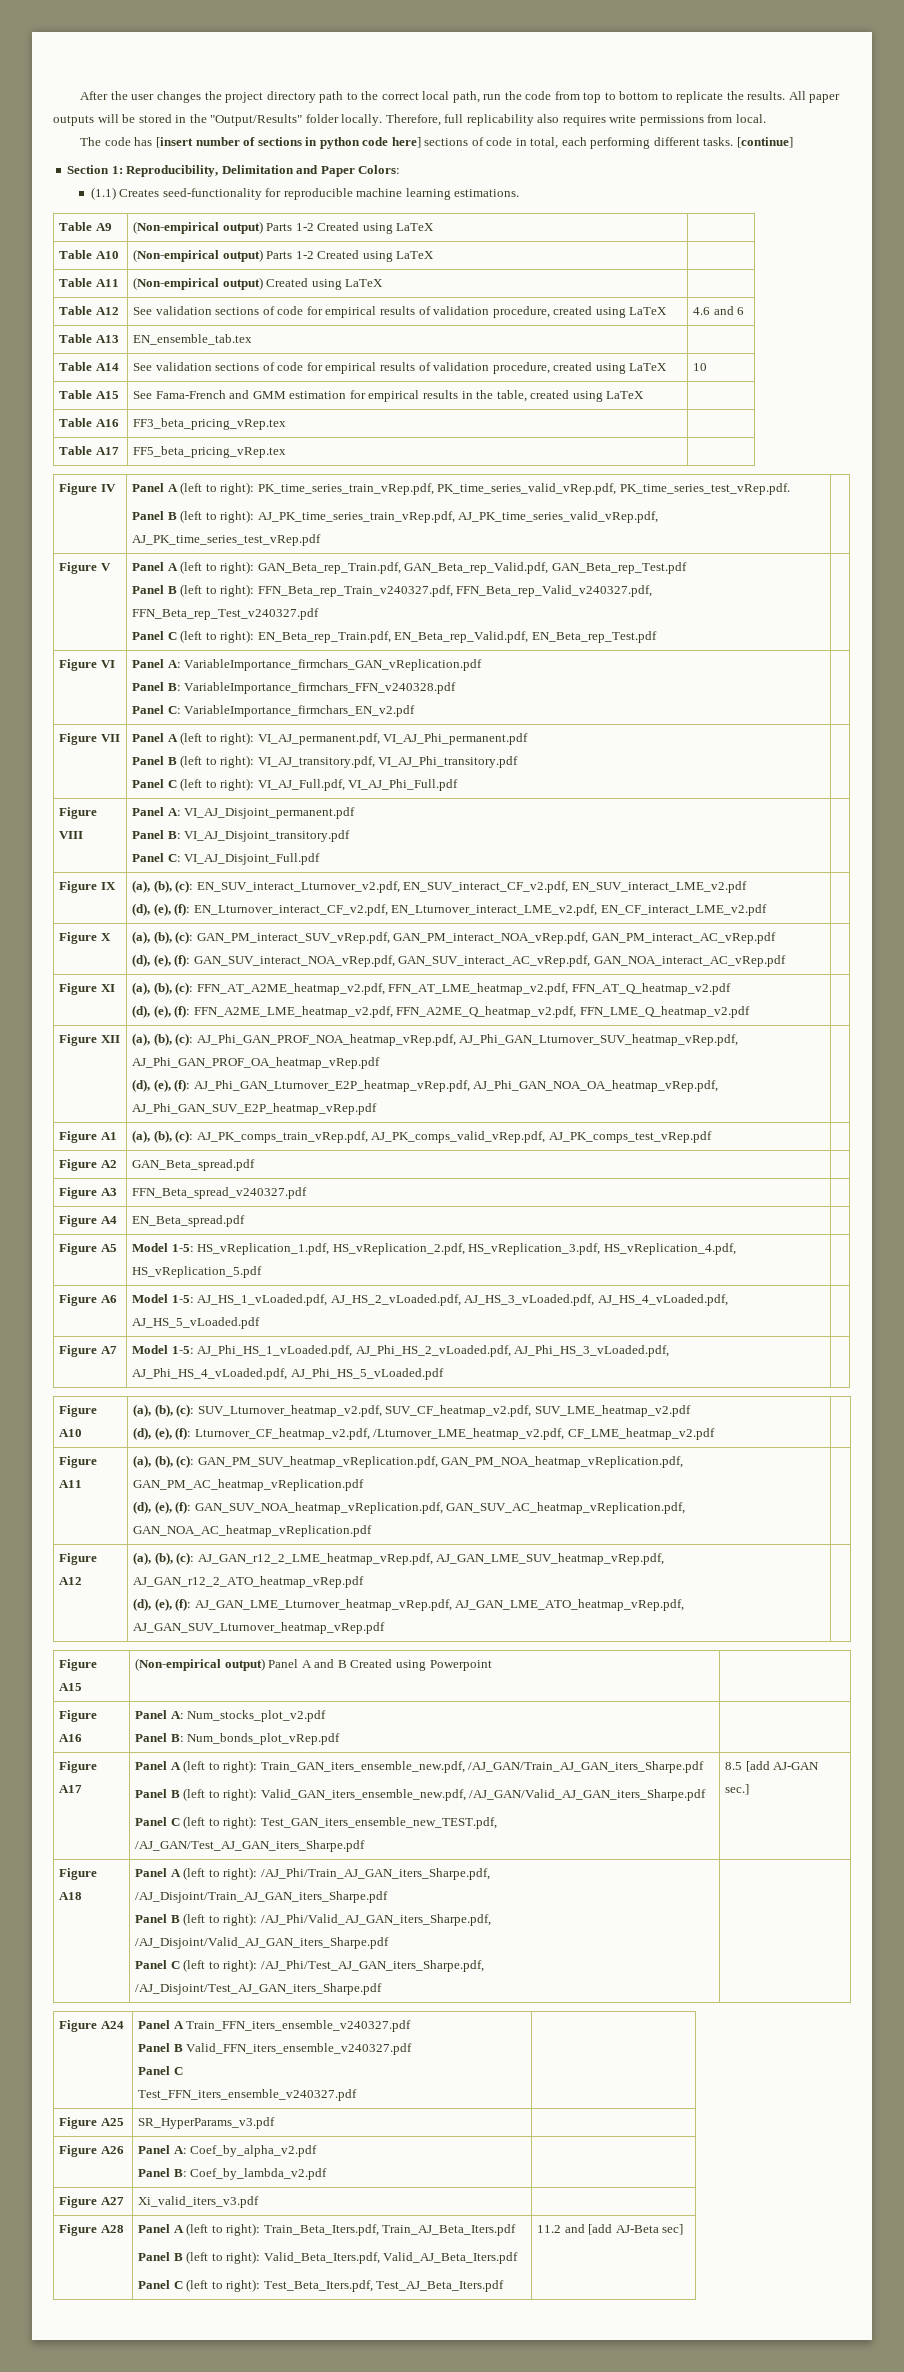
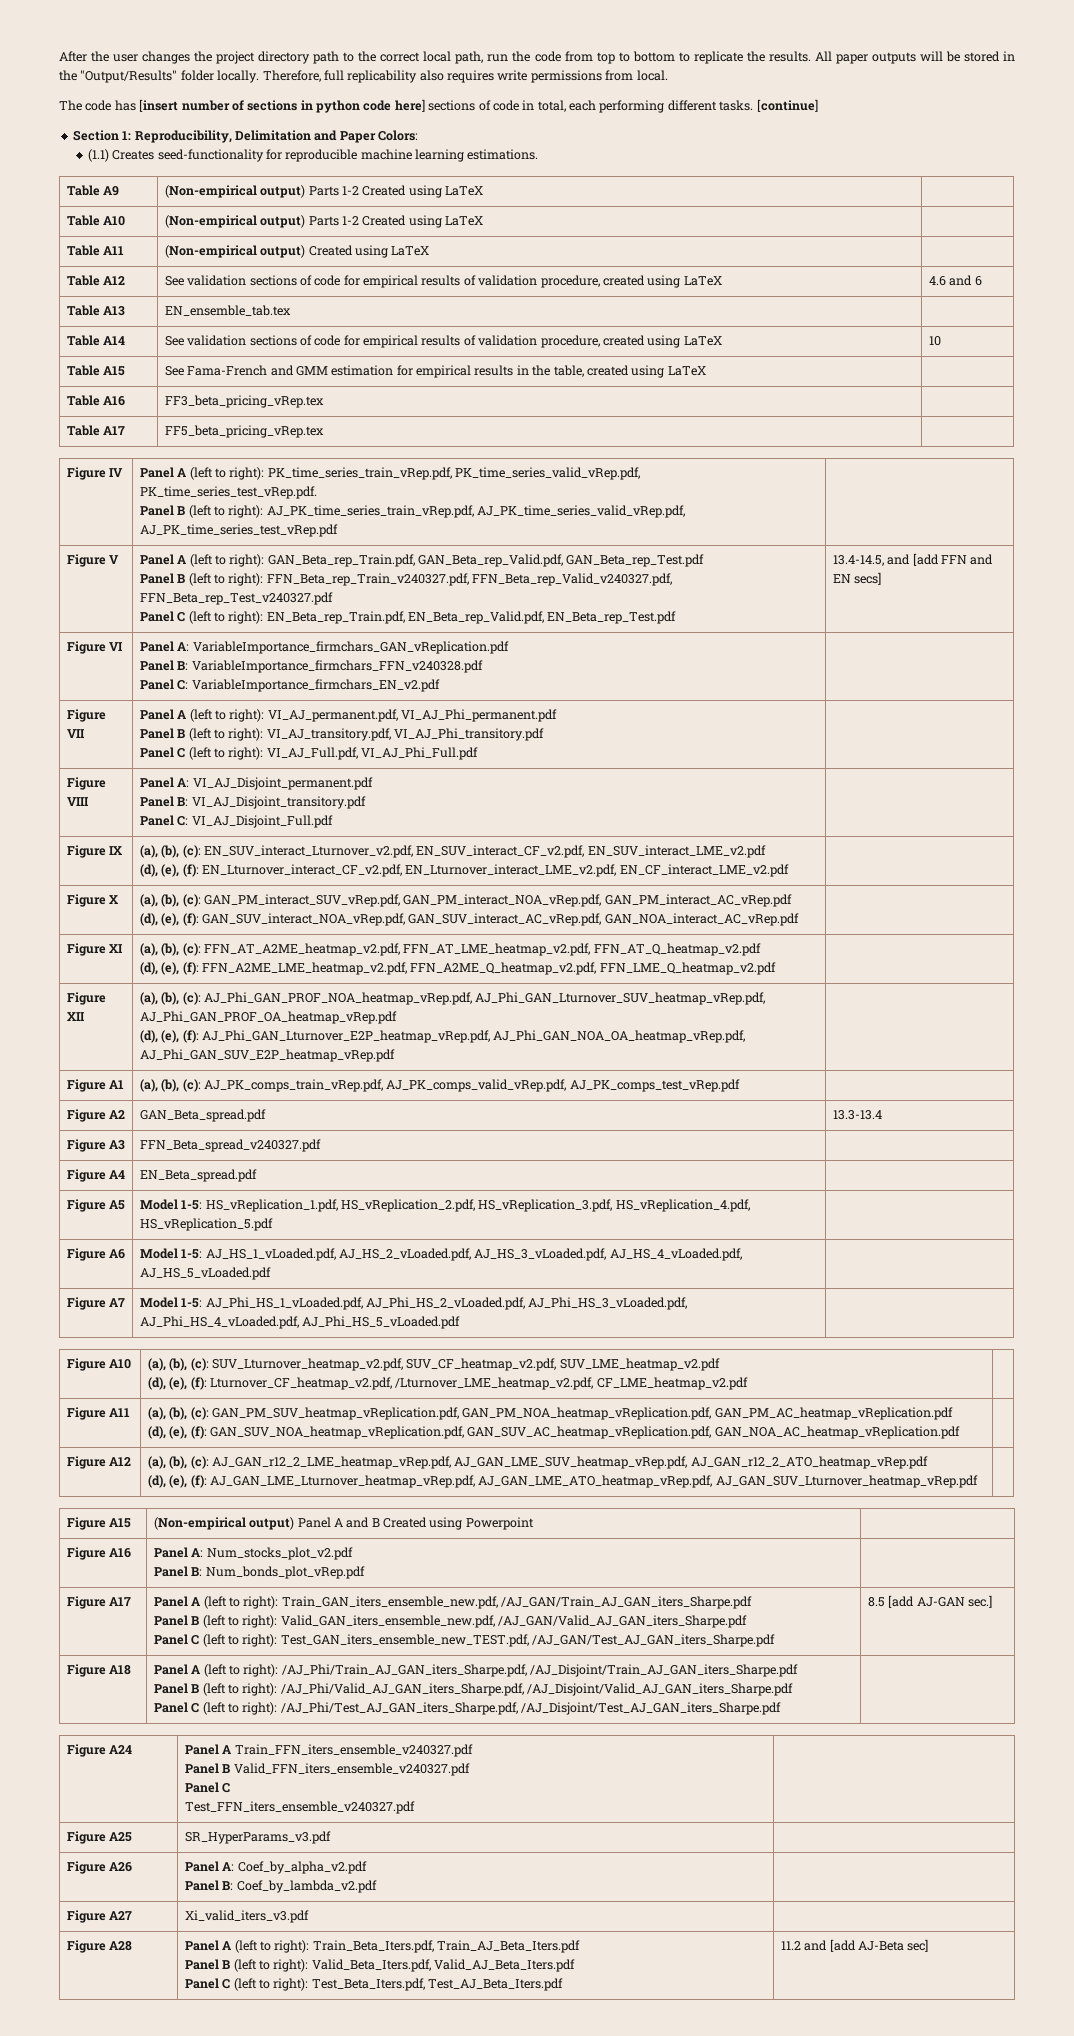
  Figure V | Panel A (left to right): GAN_Beta_rep_Train.pdf, GAN_Beta_rep_Valid.pdf, GAN_Beta_rep_Test.pdf
  Panel B (left to right): FFN_Beta_rep_Train_v240327.pdf, FFN_Beta_rep_Valid_v240327.pdf, FFN_Beta_rep_Test_v240327.pdf
- Panel C (left to right): EN_Beta_rep_Train.pdf, EN_Beta_rep_Valid.pdf, EN_Beta_rep_Test.pdf |
+ Panel C (left to right): EN_Beta_rep_Train.pdf, EN_Beta_rep_Valid.pdf, EN_Beta_rep_Test.pdf | 13.4-14.5, and [add FFN and EN secs]
- Figure A2 | GAN_Beta_spread.pdf |
+ Figure A2 | GAN_Beta_spread.pdf | 13.3-13.4

